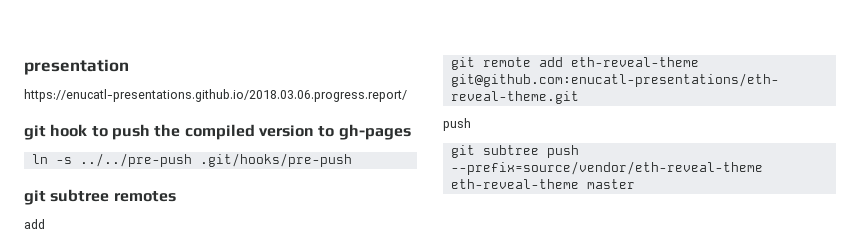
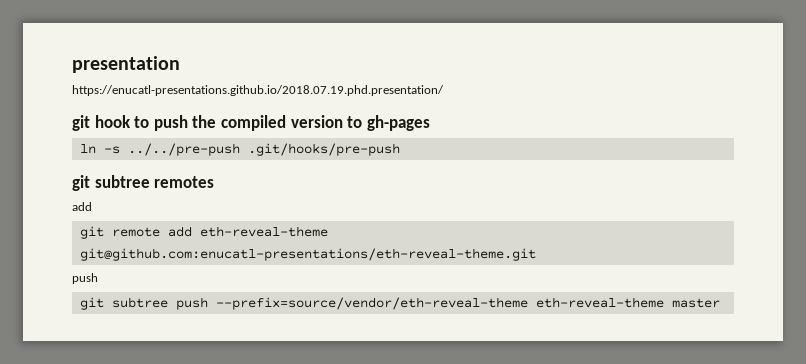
- https://enucatl-presentations.github.io/2018.03.06.progress.report/
+ https://enucatl-presentations.github.io/2018.07.19.phd.presentation/

